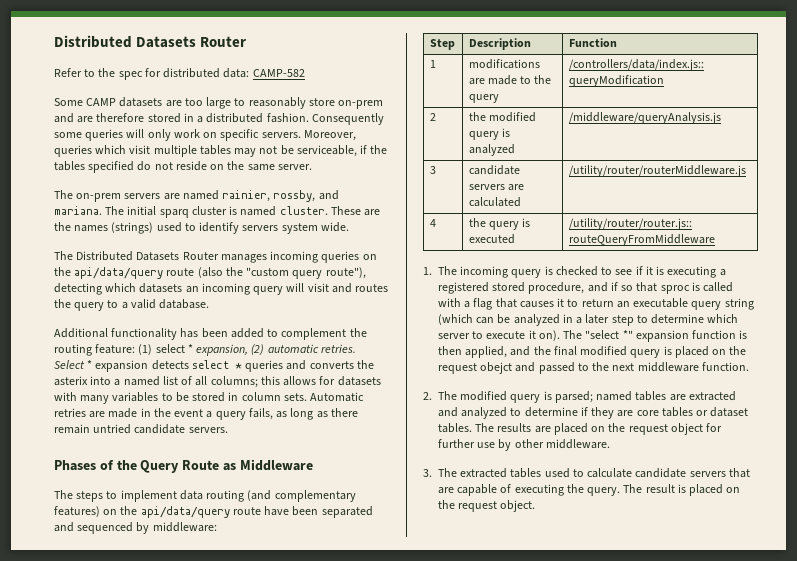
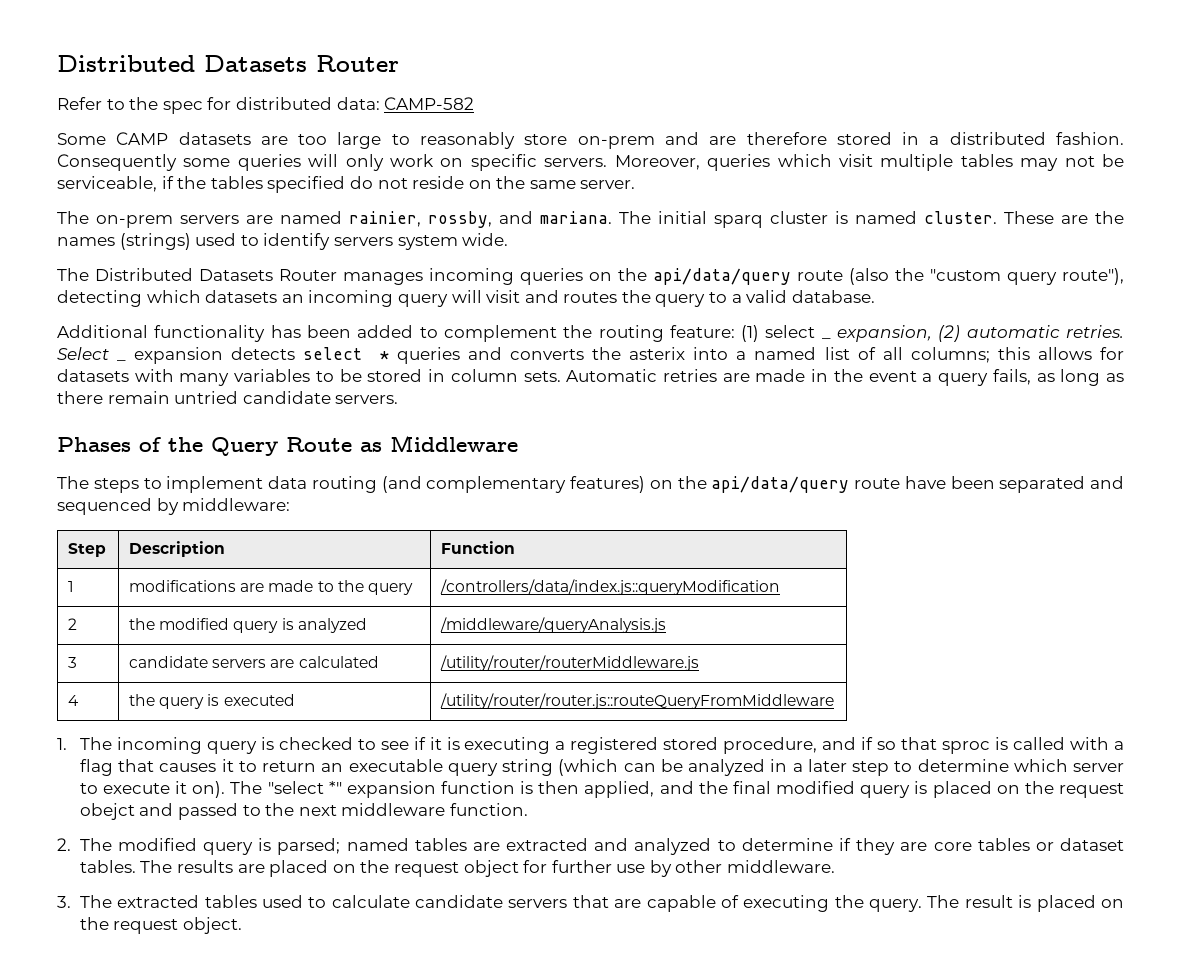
- Additional functionality has been added to complement the routing feature: (1) select * expansion, (2) automatic retries.
+ Additional functionality has been added to complement the routing feature: (1) select _ expansion, (2) automatic retries.
- Select * expansion detects select * queries and converts the asterix into a named list of all columns; this allows for datasets with many variables to be stored in column sets.
+ Select _ expansion detects select * queries and converts the asterix into a named list of all columns; this allows for datasets with many variables to be stored in column sets.

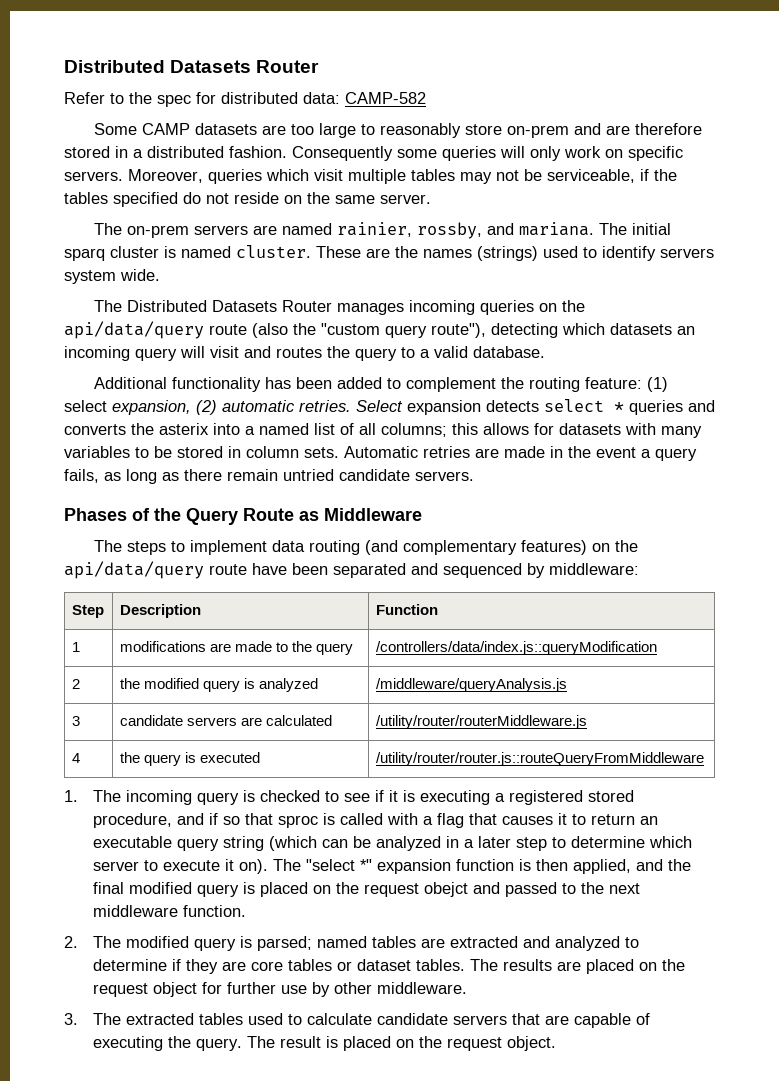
- Additional functionality has been added to complement the routing feature: (1) select _ expansion, (2) automatic retries.
+ Additional functionality has been added to complement the routing feature: (1) select expansion, (2) automatic retries.
- Select _ expansion detects select * queries and converts the asterix into a named list of all columns; this allows for datasets with many variables to be stored in column sets.
+ Select expansion detects select * queries and converts the asterix into a named list of all columns; this allows for datasets with many variables to be stored in column sets.

